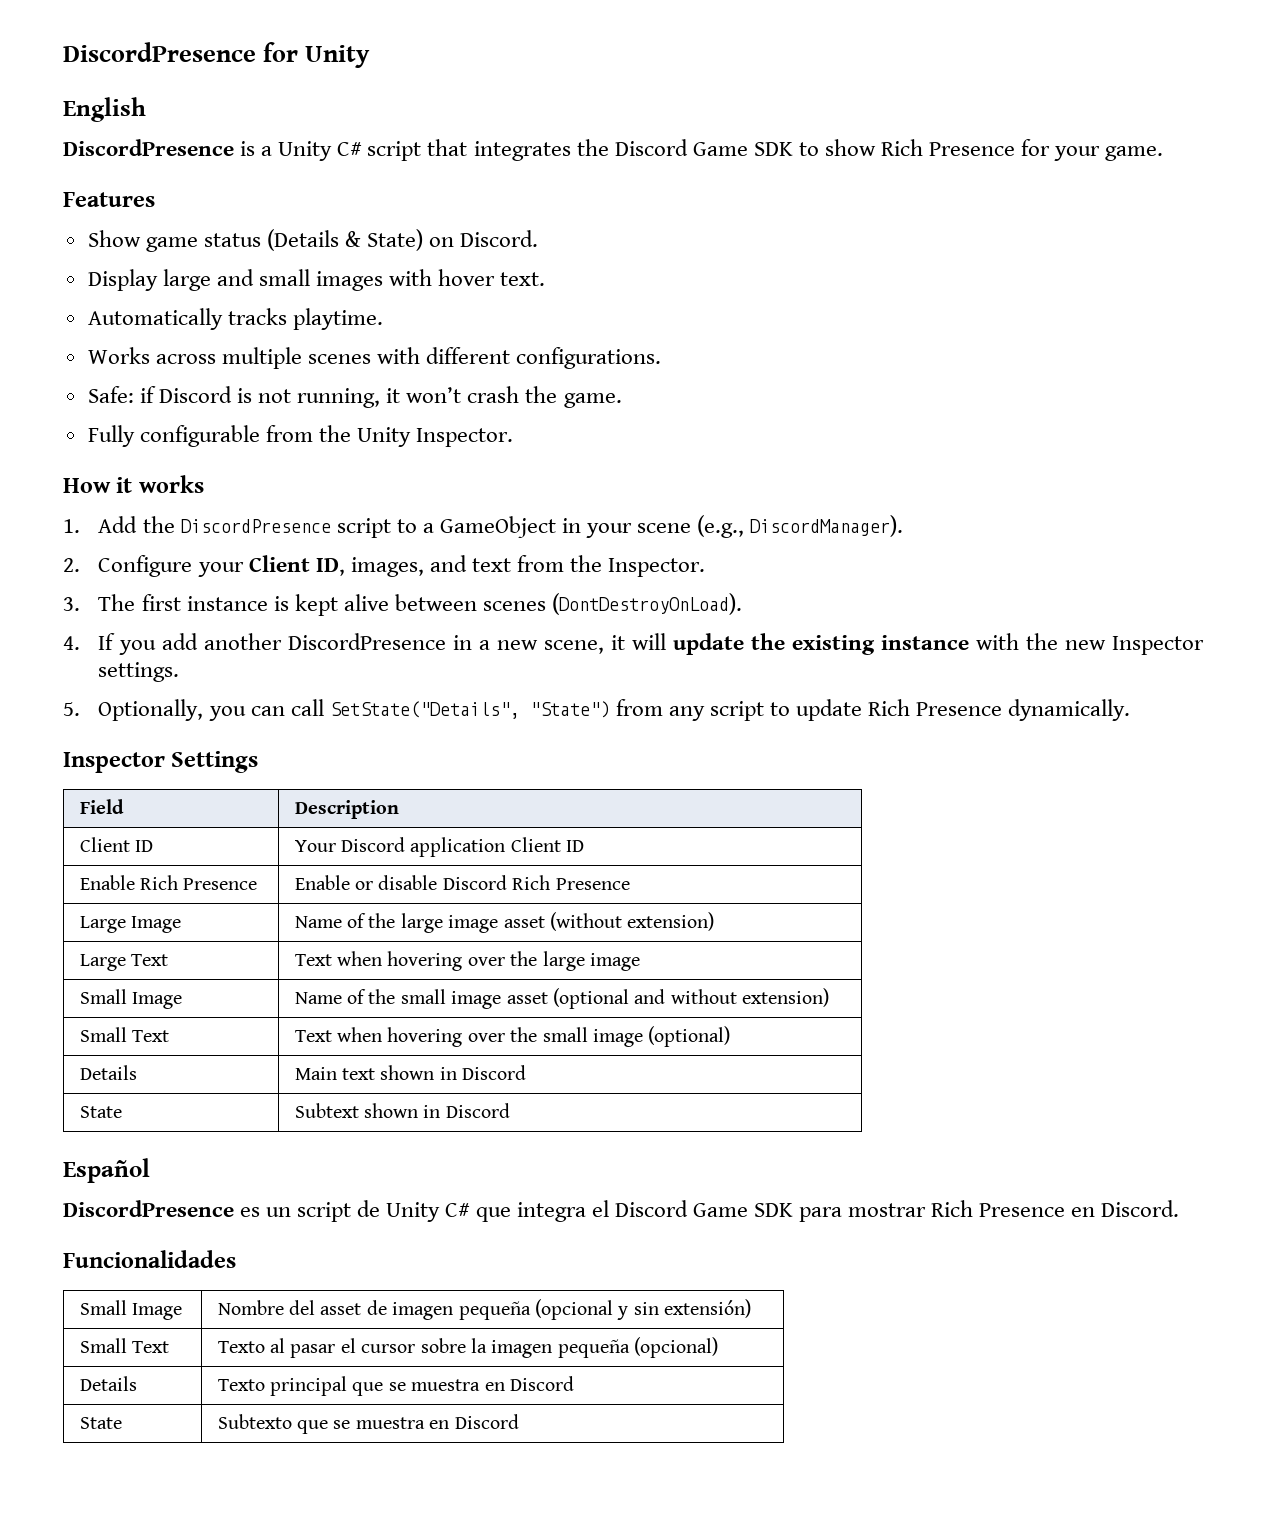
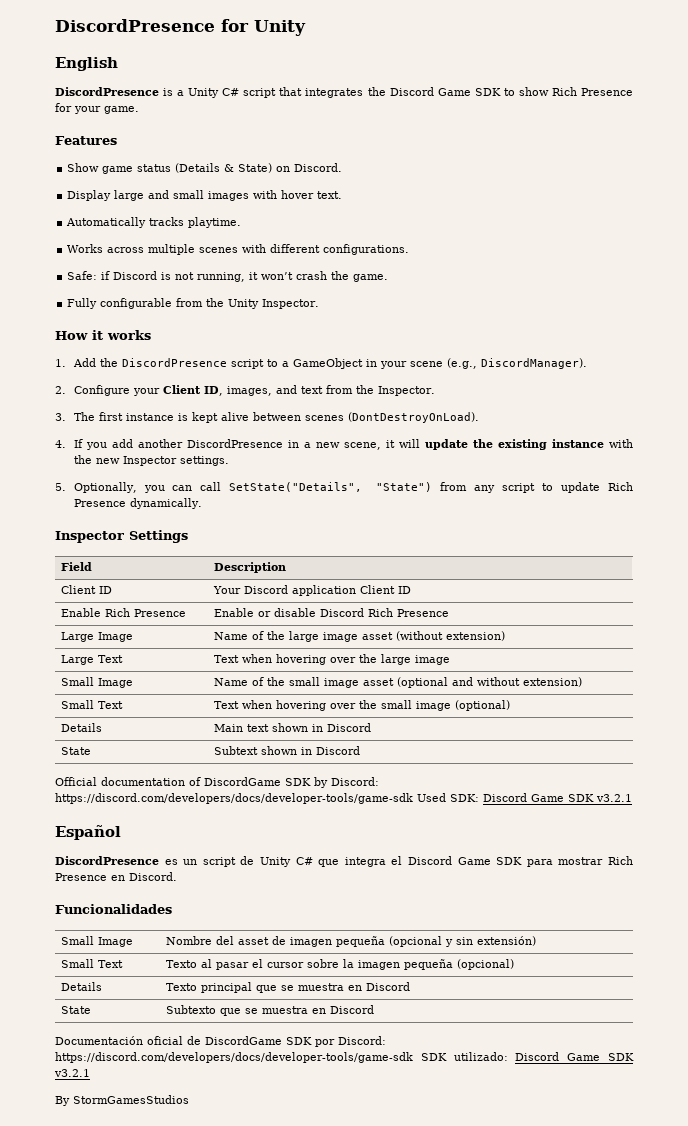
+ Official documentation of DiscordGame SDK by Discord: https://discord.com/developers/docs/developer-tools/game-sdk Used SDK: Discord Game SDK v3.2.1
+ Documentación oficial de DiscordGame SDK por Discord: https://discord.com/developers/docs/developer-tools/game-sdk SDK utilizado: Discord Game SDK v3.2.1
+ By StormGamesStudios

